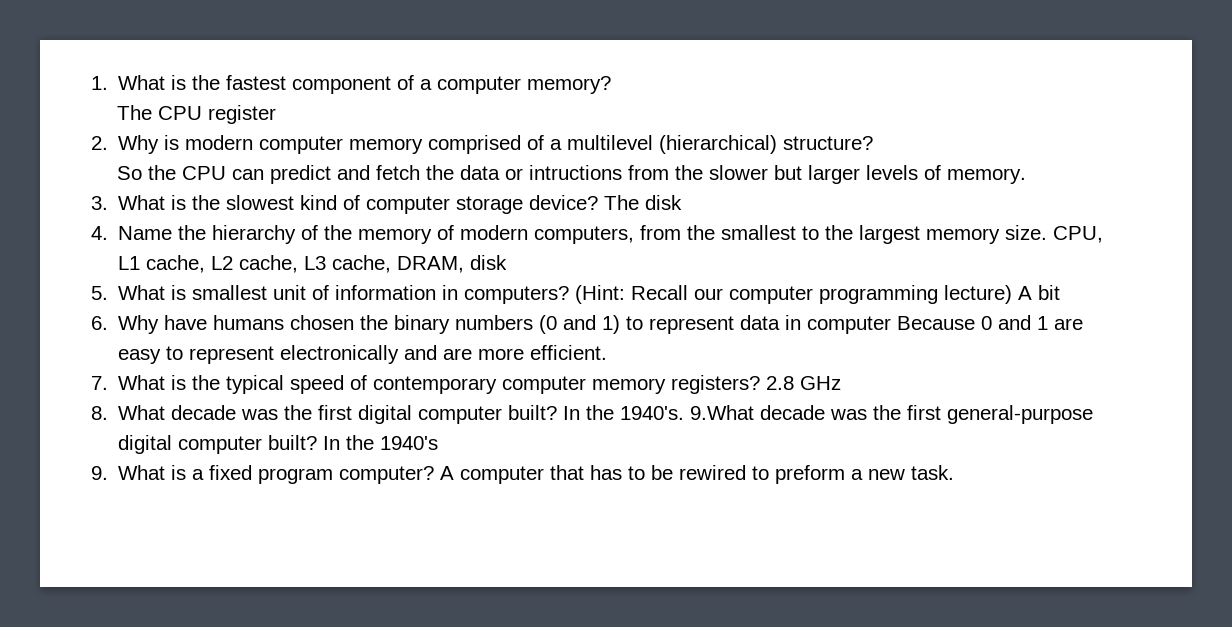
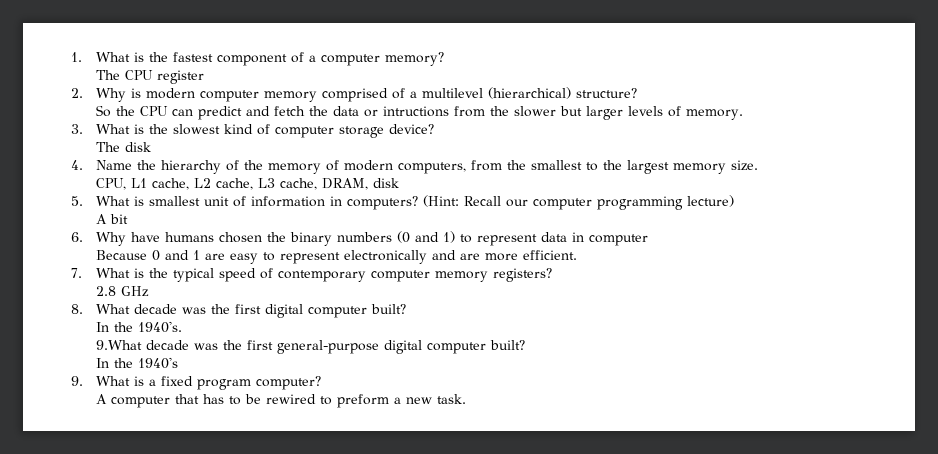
- 3. What is the slowest kind of computer storage device? The disk
+ 3. What is the slowest kind of computer storage device?
+ The disk
- 4. Name the hierarchy of the memory of modern computers, from the smallest to the largest memory size. CPU, L1 cache, L2 cache, L3 cache, DRAM, disk
+ 4. Name the hierarchy of the memory of modern computers, from the smallest to the largest memory size.
+ CPU, L1 cache, L2 cache, L3 cache, DRAM, disk
- (Hint: Recall our computer programming lecture) A bit
+ (Hint: Recall our computer programming lecture)
+ A bit
- 6. Why have humans chosen the binary numbers (0 and 1) to represent data in computer Because 0 and 1 are easy to represent electronically and are more efficient.
+ 6. Why have humans chosen the binary numbers (0 and 1) to represent data in computer
+ Because 0 and 1 are easy to represent electronically and are more efficient.
- 7. What is the typical speed of contemporary computer memory registers? 2.8 GHz
+ 7. What is the typical speed of contemporary computer memory registers?
+ 2.8 GHz
- 8. What decade was the first digital computer built? In the 1940's. 9.What decade was the first general-purpose digital computer built? In the 1940's
+ 8. What decade was the first digital computer built?
+ In the 1940's.
+ 9.What decade was the first general-purpose digital computer built?
+ In the 1940's
- 9. What is a fixed program computer? A computer that has to be rewired to preform a new task.
+ 9. What is a fixed program computer?
+ A computer that has to be rewired to preform a new task.

